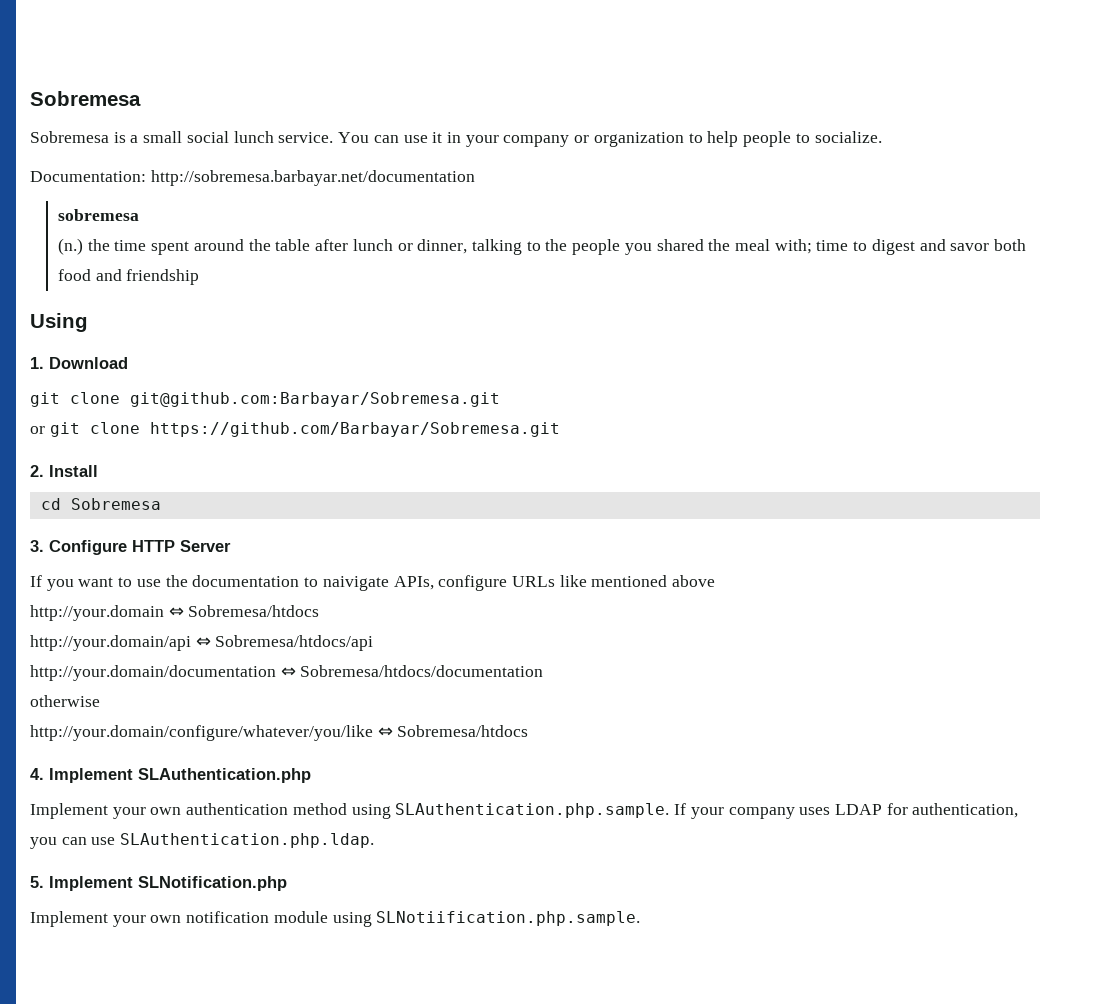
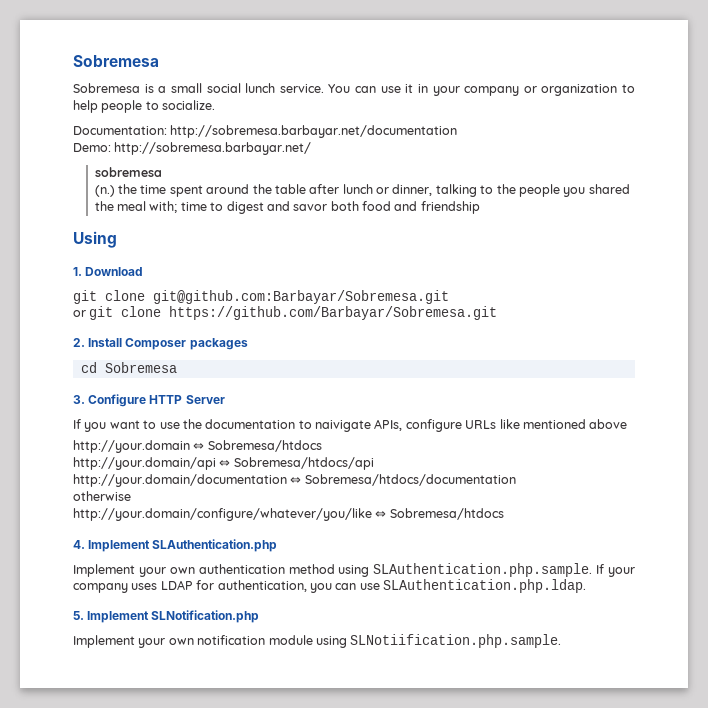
+ Demo: http://sobremesa.barbayar.net/
- 2. Install
+ 2. Install Composer packages

